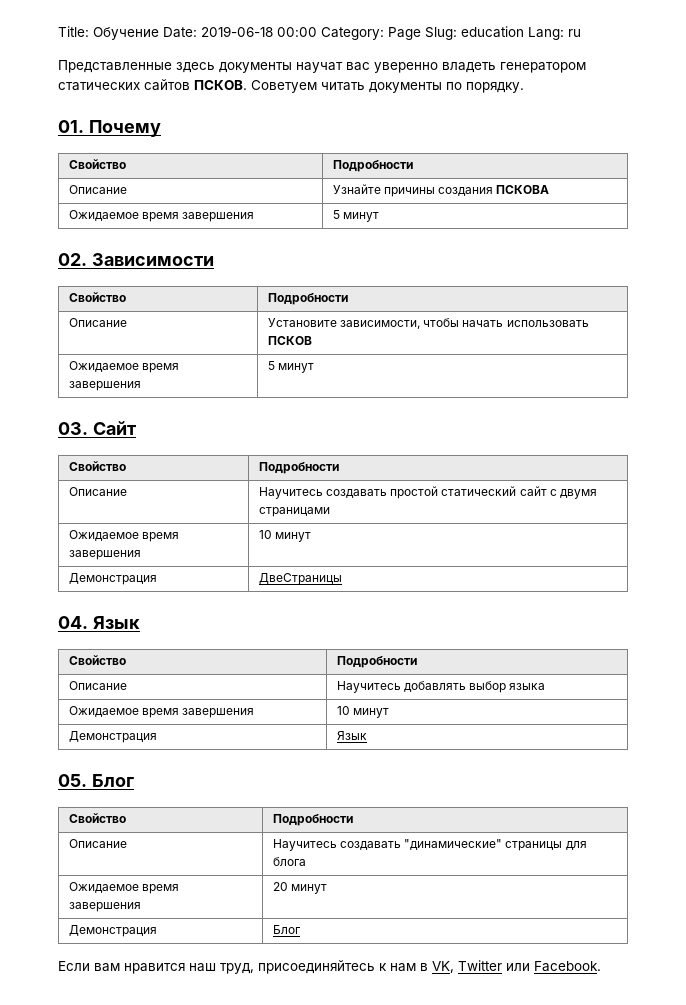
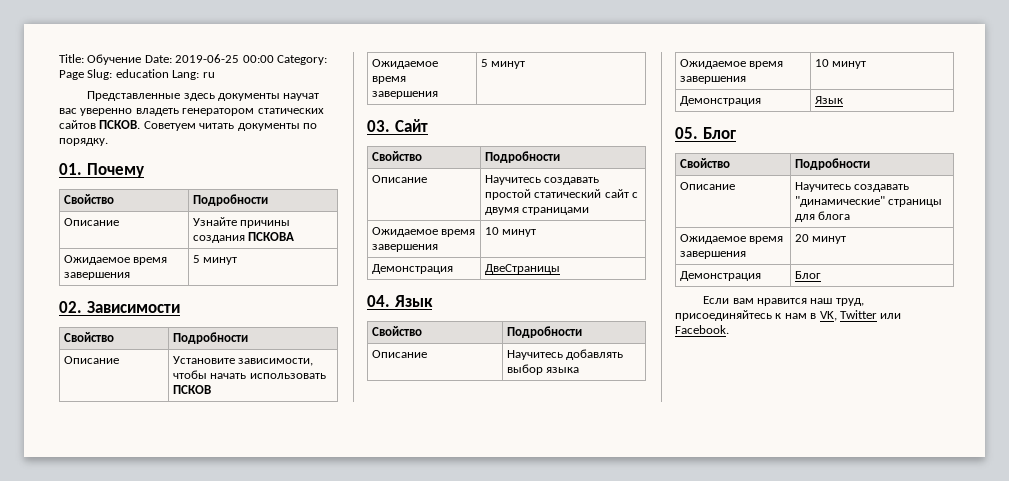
- Title: Обучение Date: 2019-06-18 00:00 Category: Page Slug: education Lang: ru
+ Title: Обучение Date: 2019-06-25 00:00 Category: Page Slug: education Lang: ru

